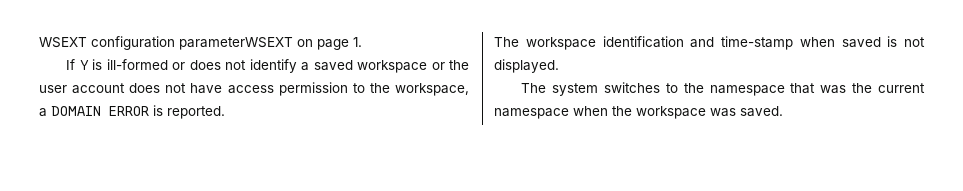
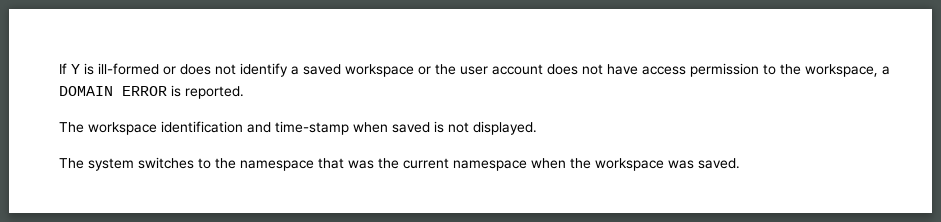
- WSEXT configuration parameterWSEXT on page 1.

